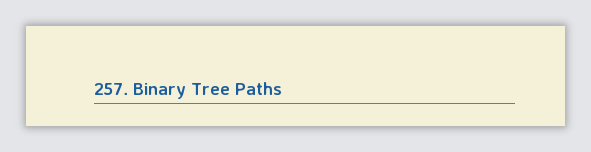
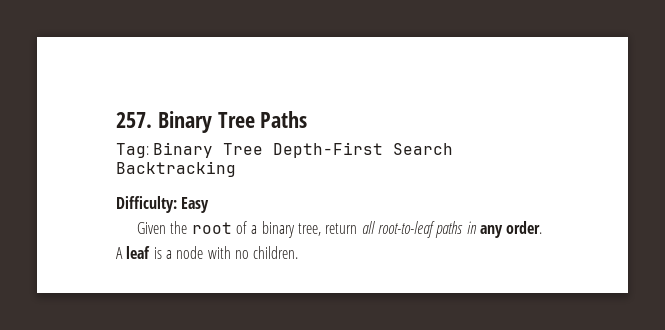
+ Tag: Binary Tree Depth-First Search Backtracking
+ Difficulty: Easy
+ Given the root of a binary tree, return all root-to-leaf paths in any order.
+ A leaf is a node with no children.

